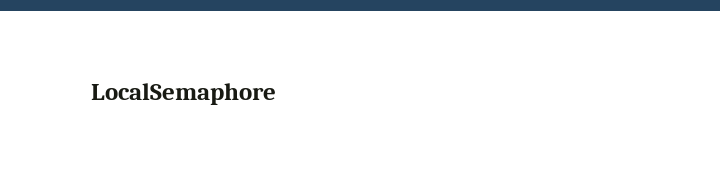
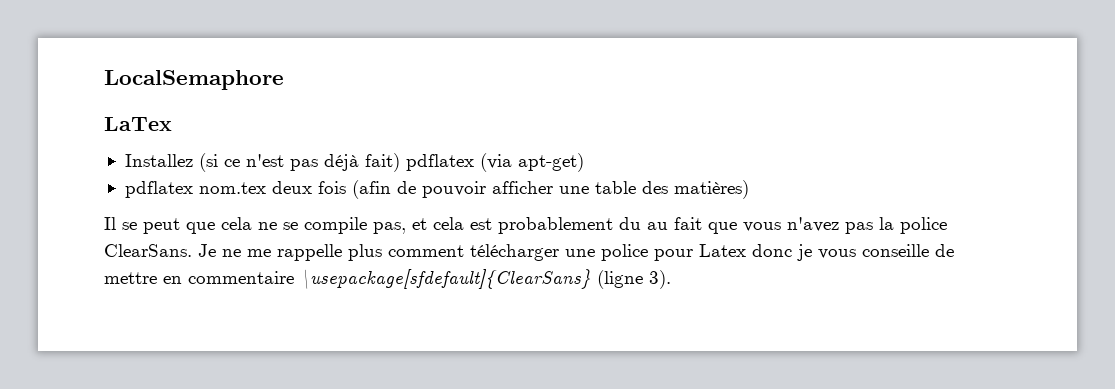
+ LaTex
+ Installez (si ce n'est pas déjà fait) pdflatex (via apt-get)
+ pdflatex nom.tex deux fois (afin de pouvoir afficher une table des matières)
+ Il se peut que cela ne se compile pas, et cela est probablement du au fait que vous n'avez pas la police ClearSans. Je ne me rappelle plus comment télécharger une police pour Latex donc je vous conseille de mettre en commentaire \usepackage[sfdefault]{ClearSans} (ligne 3).

